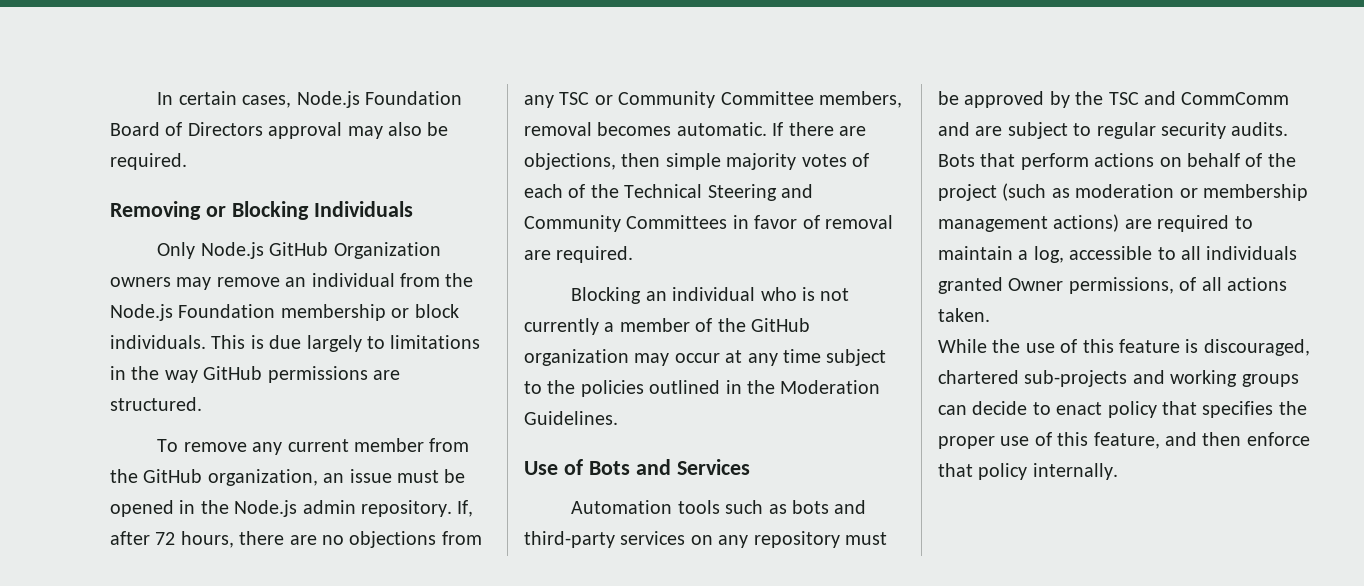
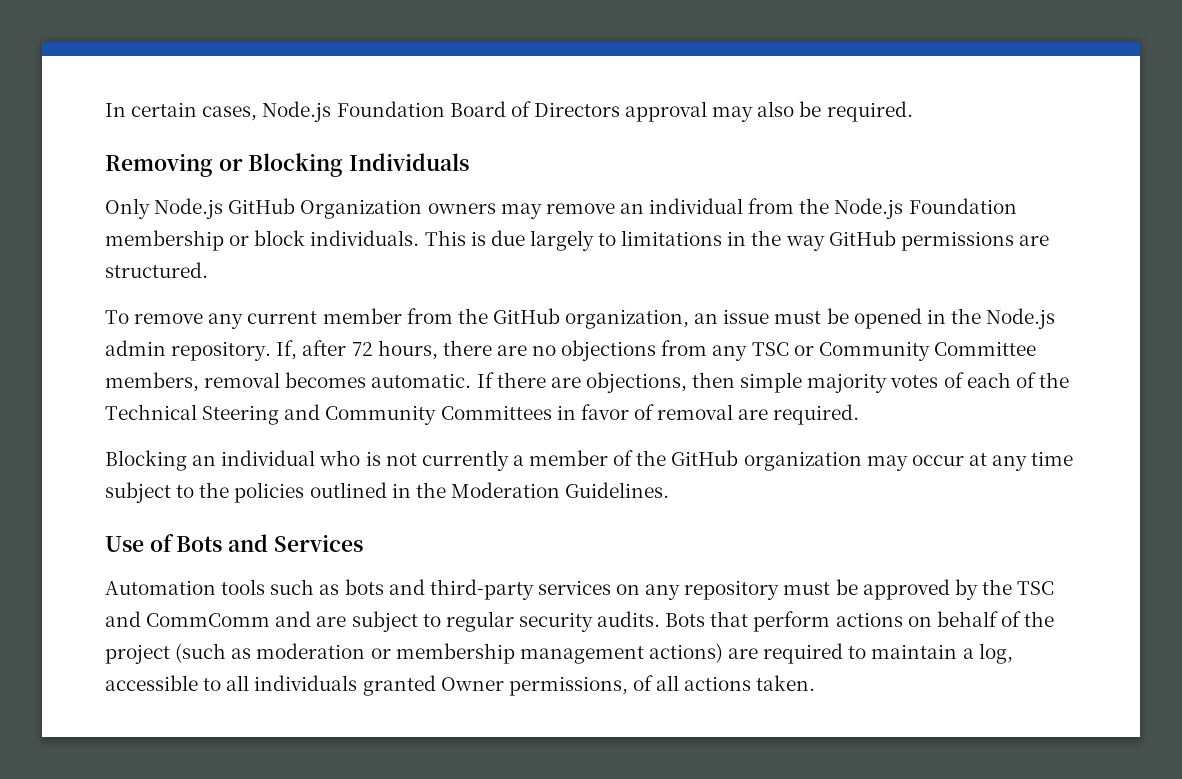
- While the use of this feature is discouraged, chartered sub-projects and working groups can decide to enact policy that specifies the proper use of this feature, and then enforce that policy internally.

